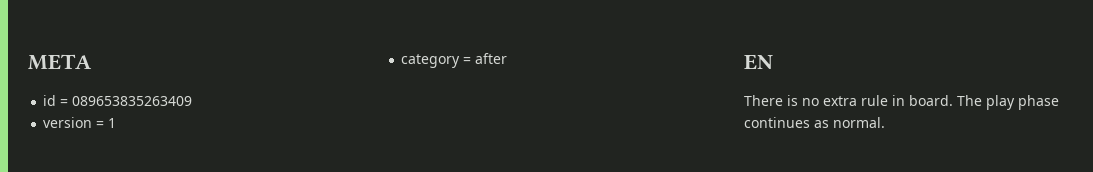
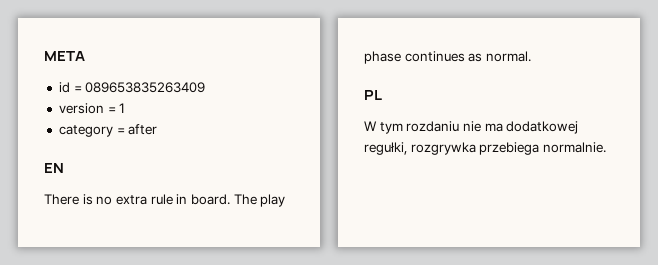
+ PL
+ W tym rozdaniu nie ma dodatkowej regułki, rozgrywka przebiega normalnie.

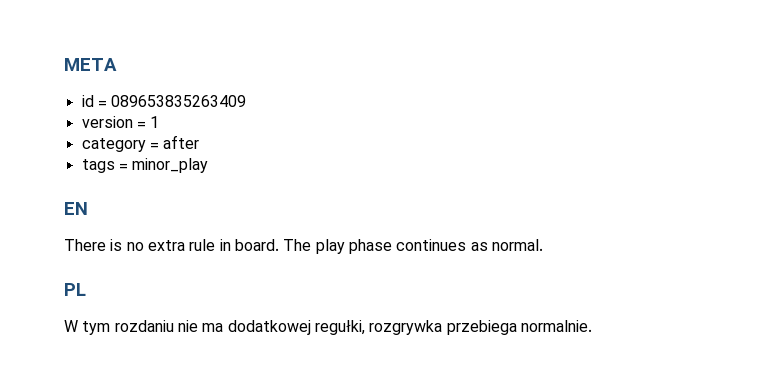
+ tags = minor_play

